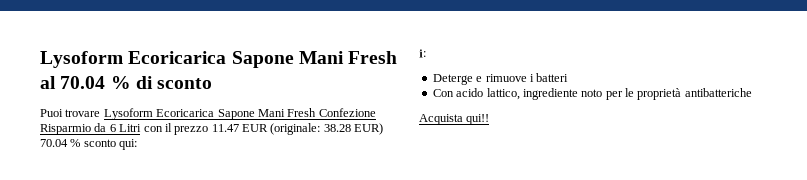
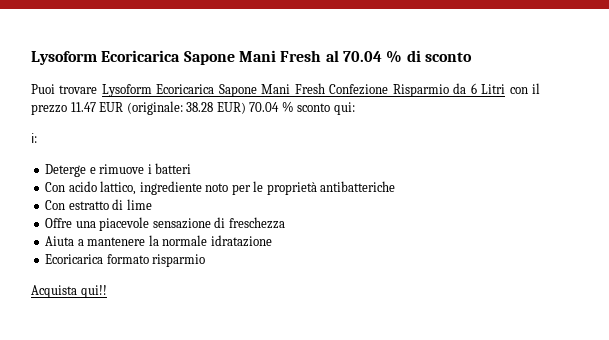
+ Con estratto di lime
+ Offre una piacevole sensazione di freschezza
+ Aiuta a mantenere la normale idratazione
+ Ecoricarica formato risparmio

